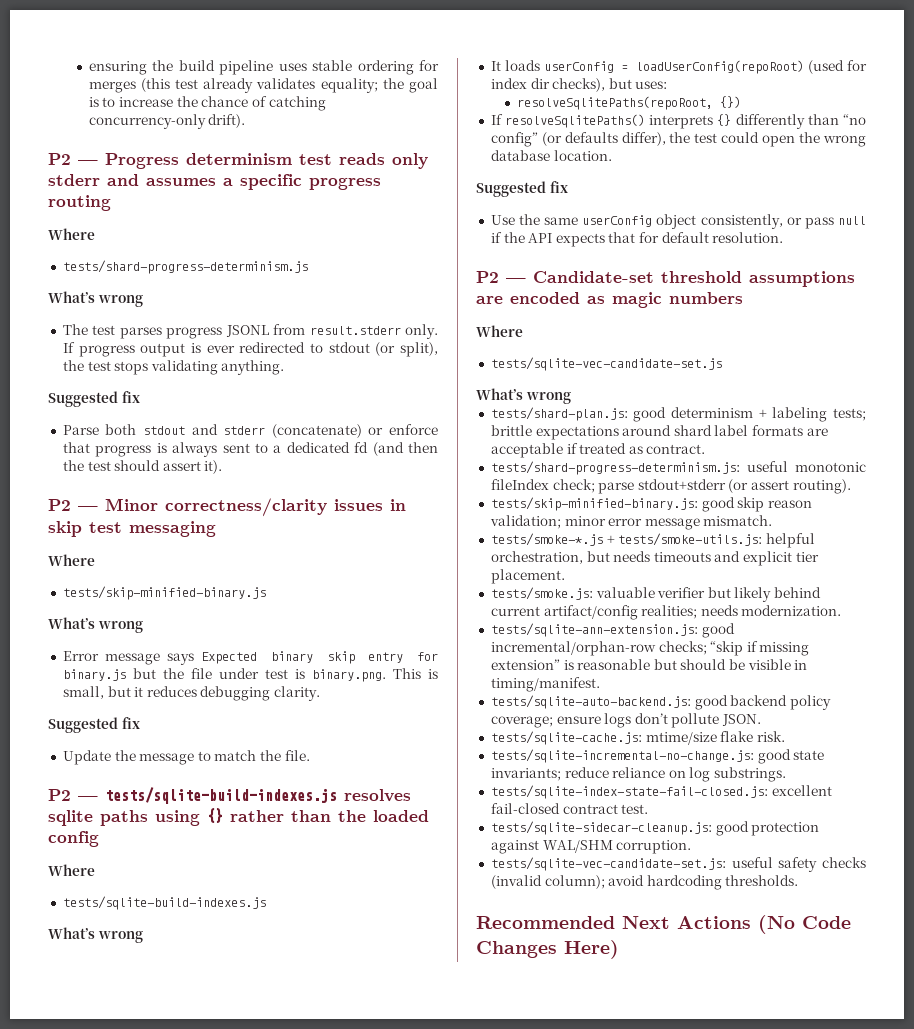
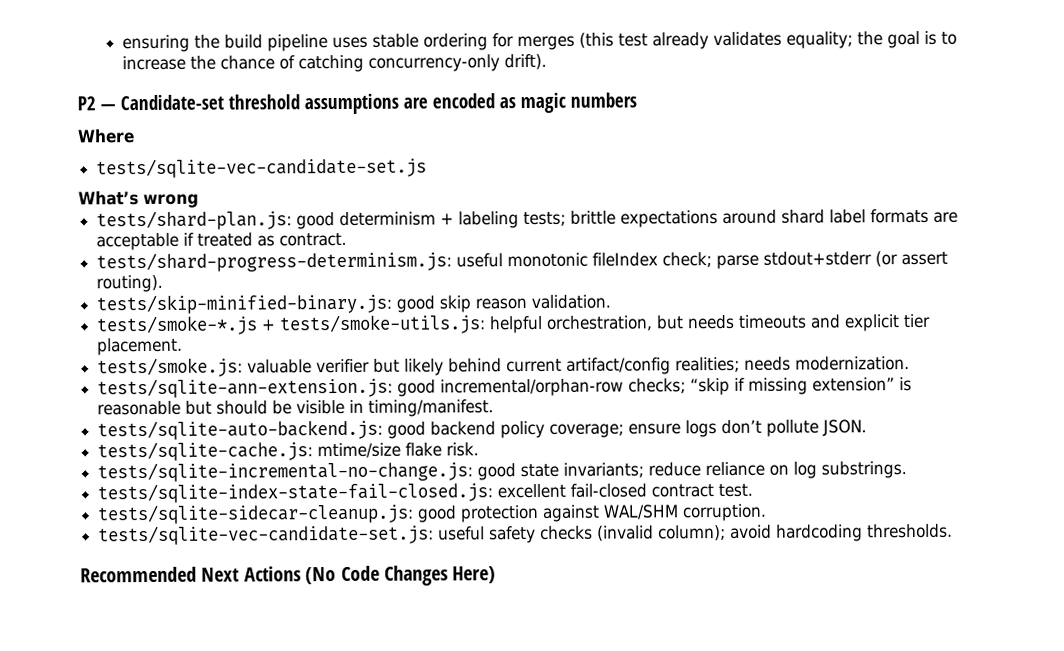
- P2 — Progress determinism test reads only stderr and assumes a specific progress routing
- Where
- tests/shard-progress-determinism.js
- What’s wrong
- The test parses progress JSONL from result.stderr only. If progress output is ever redirected to stdout (or split), the test stops validating anything.
- Suggested fix
- Parse both stdout and stderr (concatenate) or enforce that progress is always sent to a dedicated fd (and then the test should assert it).
- P2 — Minor correctness/clarity issues in skip test messaging
- Where
- tests/skip-minified-binary.js
- What’s wrong
- Error message says Expected binary skip entry for binary.js but the file under test is binary.png. This is small, but it reduces debugging clarity.
- Suggested fix
- Update the message to match the file.
- P2 — tests/sqlite-build-indexes.js resolves sqlite paths using {} rather than the loaded config
- Where
- tests/sqlite-build-indexes.js
- What’s wrong
- It loads userConfig = loadUserConfig(repoRoot) (used for index dir checks), but uses:
- resolveSqlitePaths(repoRoot, {})
- If resolveSqlitePaths() interprets {} differently than “no config” (or defaults differ), the test could open the wrong database location.
- Suggested fix
- Use the same userConfig object consistently, or pass null if the API expects that for default resolution.
- tests/skip-minified-binary.js: good skip reason validation; minor error message mismatch.
+ tests/skip-minified-binary.js: good skip reason validation.

